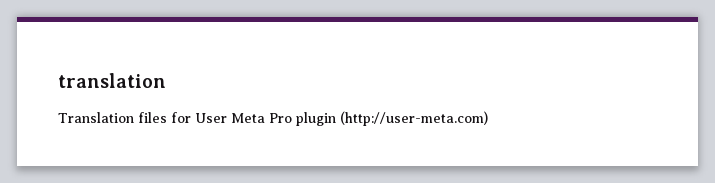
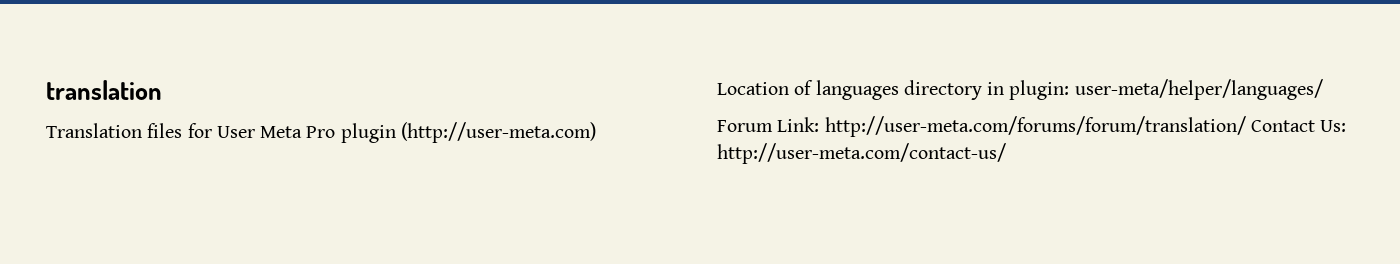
+ Location of languages directory in plugin: user-meta/helper/languages/
+ Forum Link: http://user-meta.com/forums/forum/translation/ Contact Us: http://user-meta.com/contact-us/

